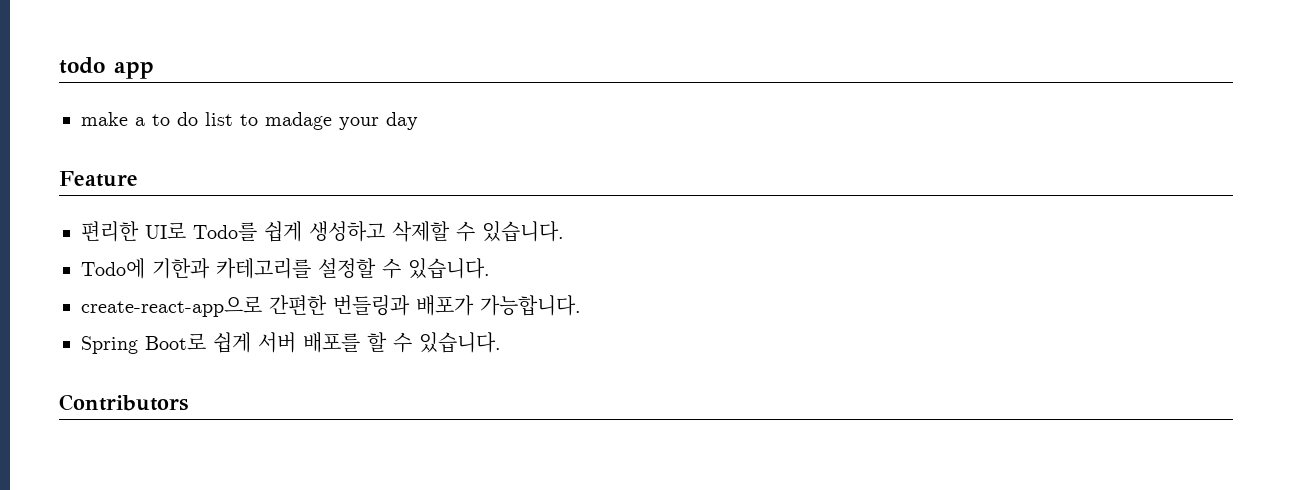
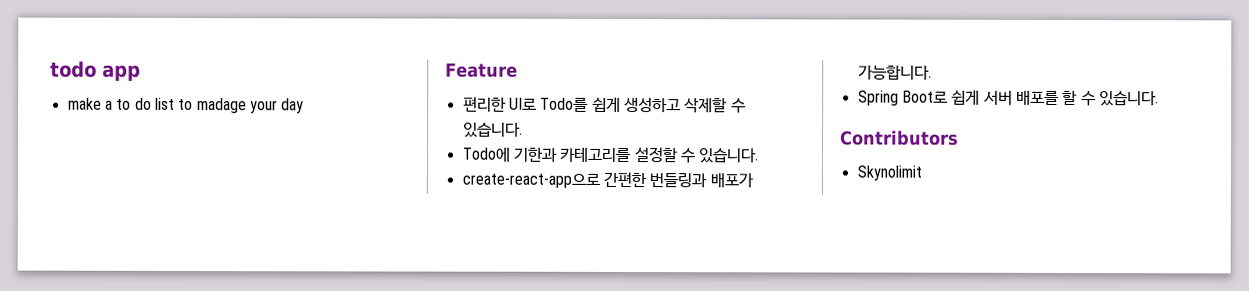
+ Skynolimit

